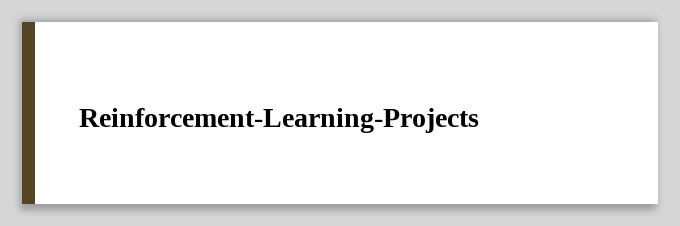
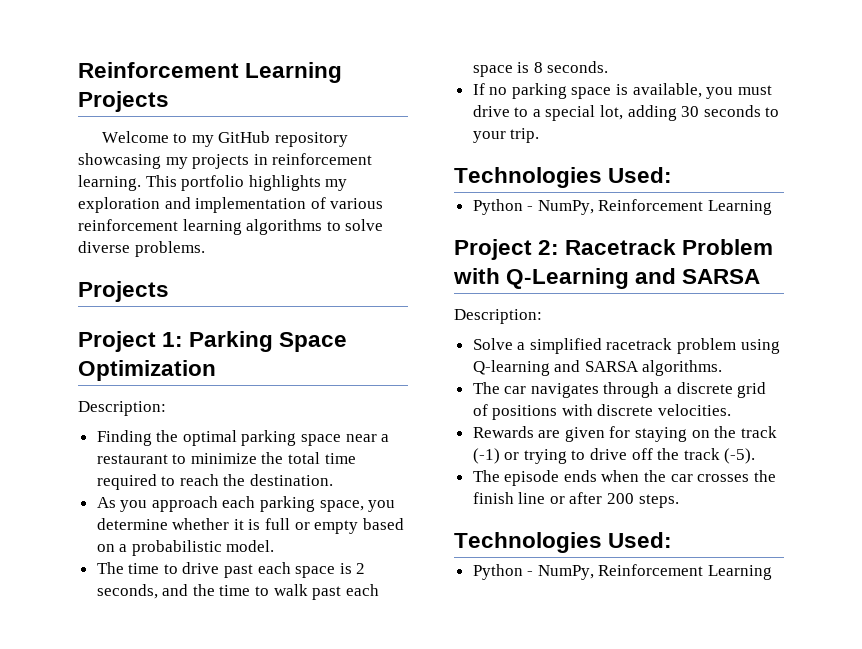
- Reinforcement-Learning-Projects
+ Reinforcement Learning Projects
+ Welcome to my GitHub repository showcasing my projects in reinforcement learning. This portfolio highlights my exploration and implementation of various reinforcement learning algorithms to solve diverse problems.
+ Projects
+ Project 1: Parking Space Optimization
+ Description:
+ Finding the optimal parking space near a restaurant to minimize the total time required to reach the destination.
+ As you approach each parking space, you determine whether it is full or empty based on a probabilistic model.
+ The time to drive past each space is 2 seconds, and the time to walk past each space is 8 seconds.
+ If no parking space is available, you must drive to a special lot, adding 30 seconds to your trip.
+ Technologies Used:
+ Python - NumPy, Reinforcement Learning
+ Project 2: Racetrack Problem with Q-Learning and SARSA
+ Description:
+ Solve a simplified racetrack problem using Q-learning and SARSA algorithms.
+ The car navigates through a discrete grid of positions with discrete velocities.
+ Rewards are given for staying on the track (-1) or trying to drive off the track (-5).
+ The episode ends when the car crosses the finish line or after 200 steps.
+ Technologies Used:
+ Python - NumPy, Reinforcement Learning

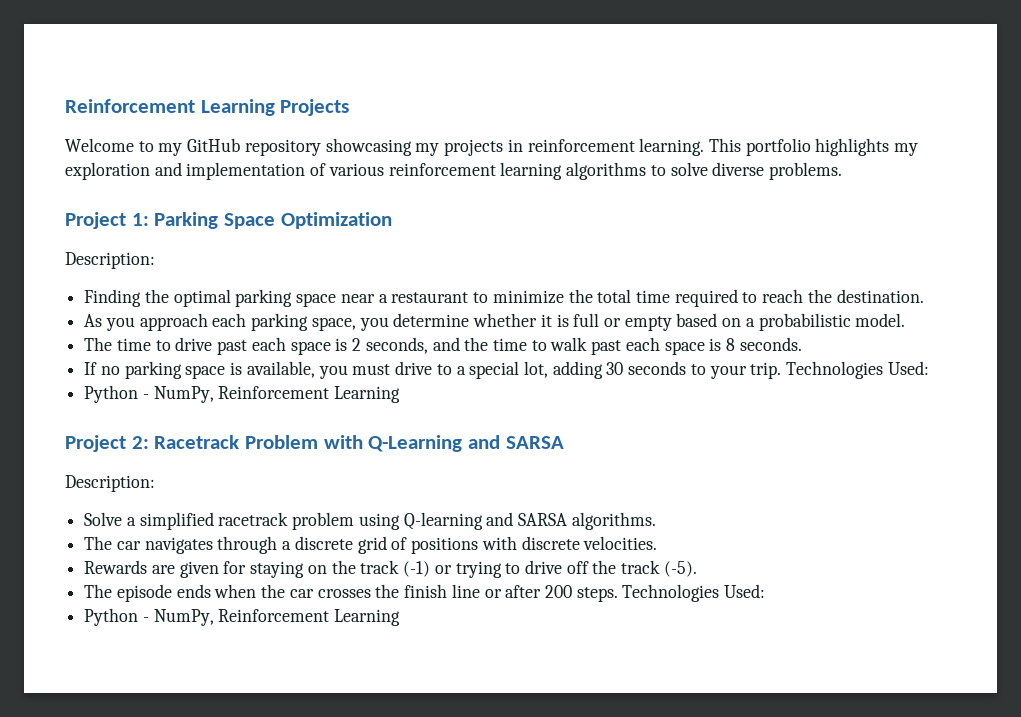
  This portfolio highlights my exploration and implementation of various reinforcement learning algorithms to solve diverse problems.
- Projects
- If no parking space is available, you must drive to a special lot, adding 30 seconds to your trip.
- Technologies Used:
+ If no parking space is available, you must drive to a special lot, adding 30 seconds to your trip. Technologies Used:
- The episode ends when the car crosses the finish line or after 200 steps.
- Technologies Used:
+ The episode ends when the car crosses the finish line or after 200 steps. Technologies Used:

